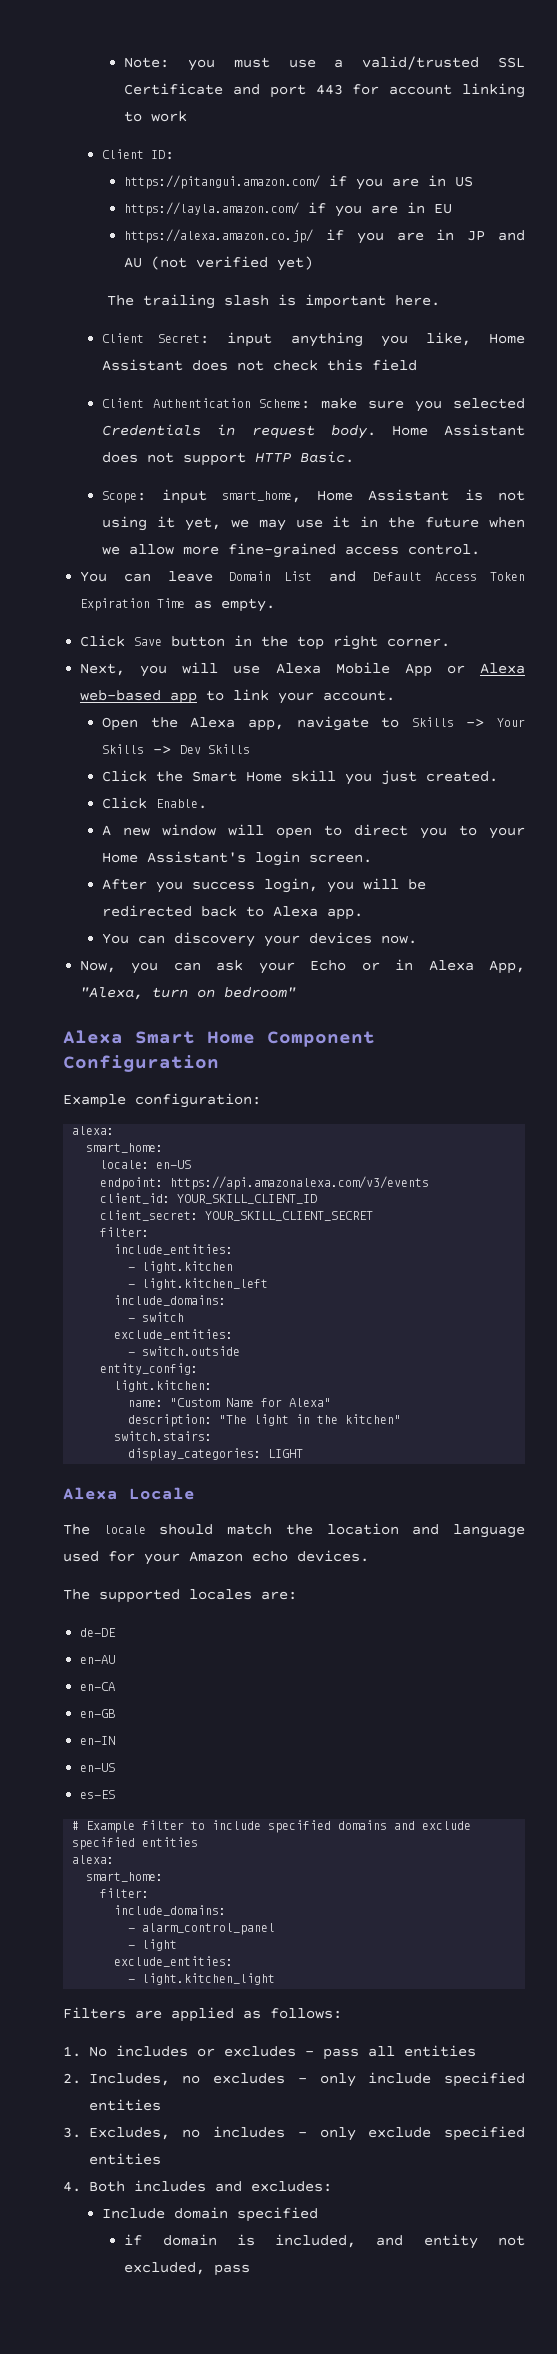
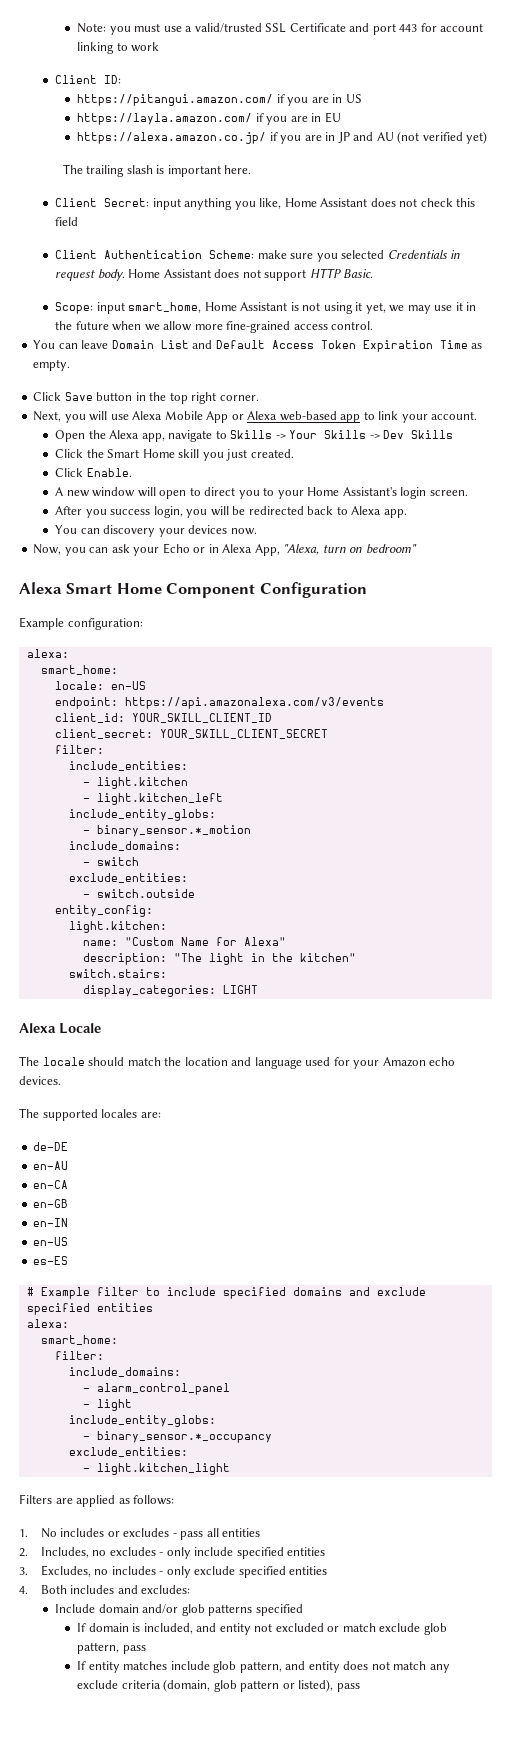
  - light.kitchen_left
+ include_entity_globs:
+ - binary_sensor.*_motion
  - light
+ include_entity_globs:
+ - binary_sensor.*_occupancy
- Include domain specified
+ Include domain and/or glob patterns specified
- if domain is included, and entity not excluded, pass
+ If domain is included, and entity not excluded or match exclude glob pattern, pass
+ If entity matches include glob pattern, and entity does not match any exclude criteria (domain, glob pattern or listed), pass

